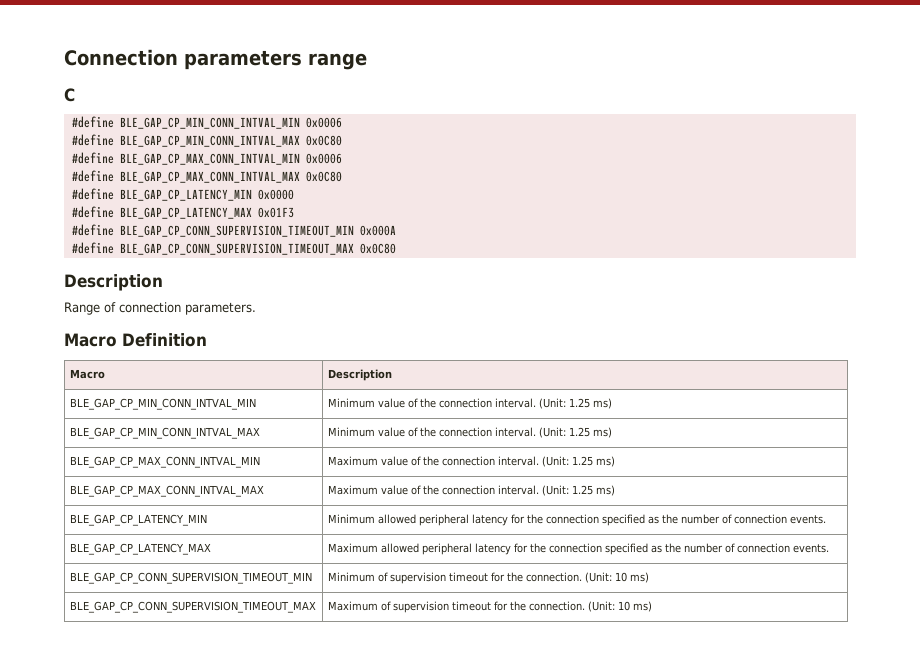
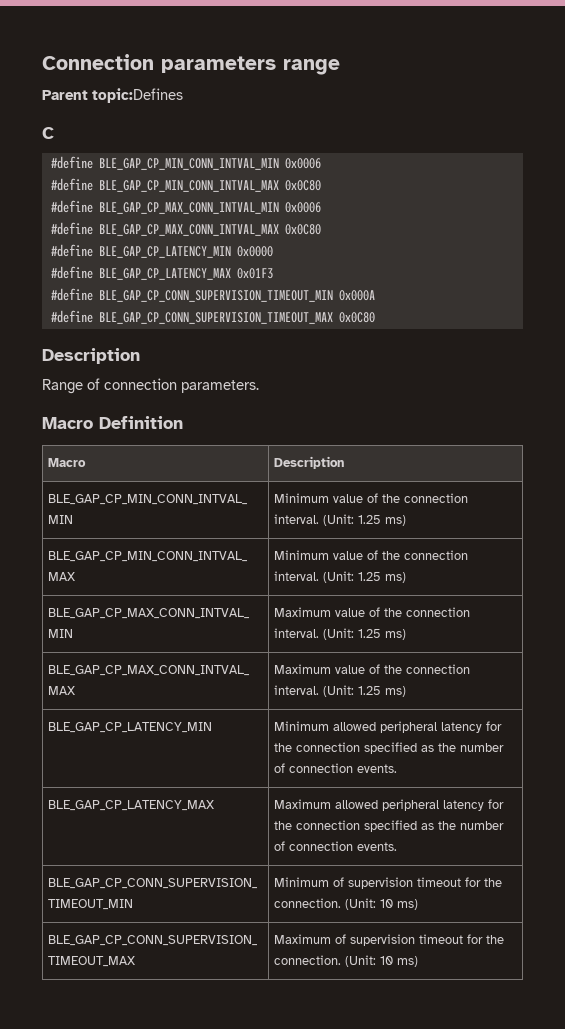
+ Parent topic:Defines

